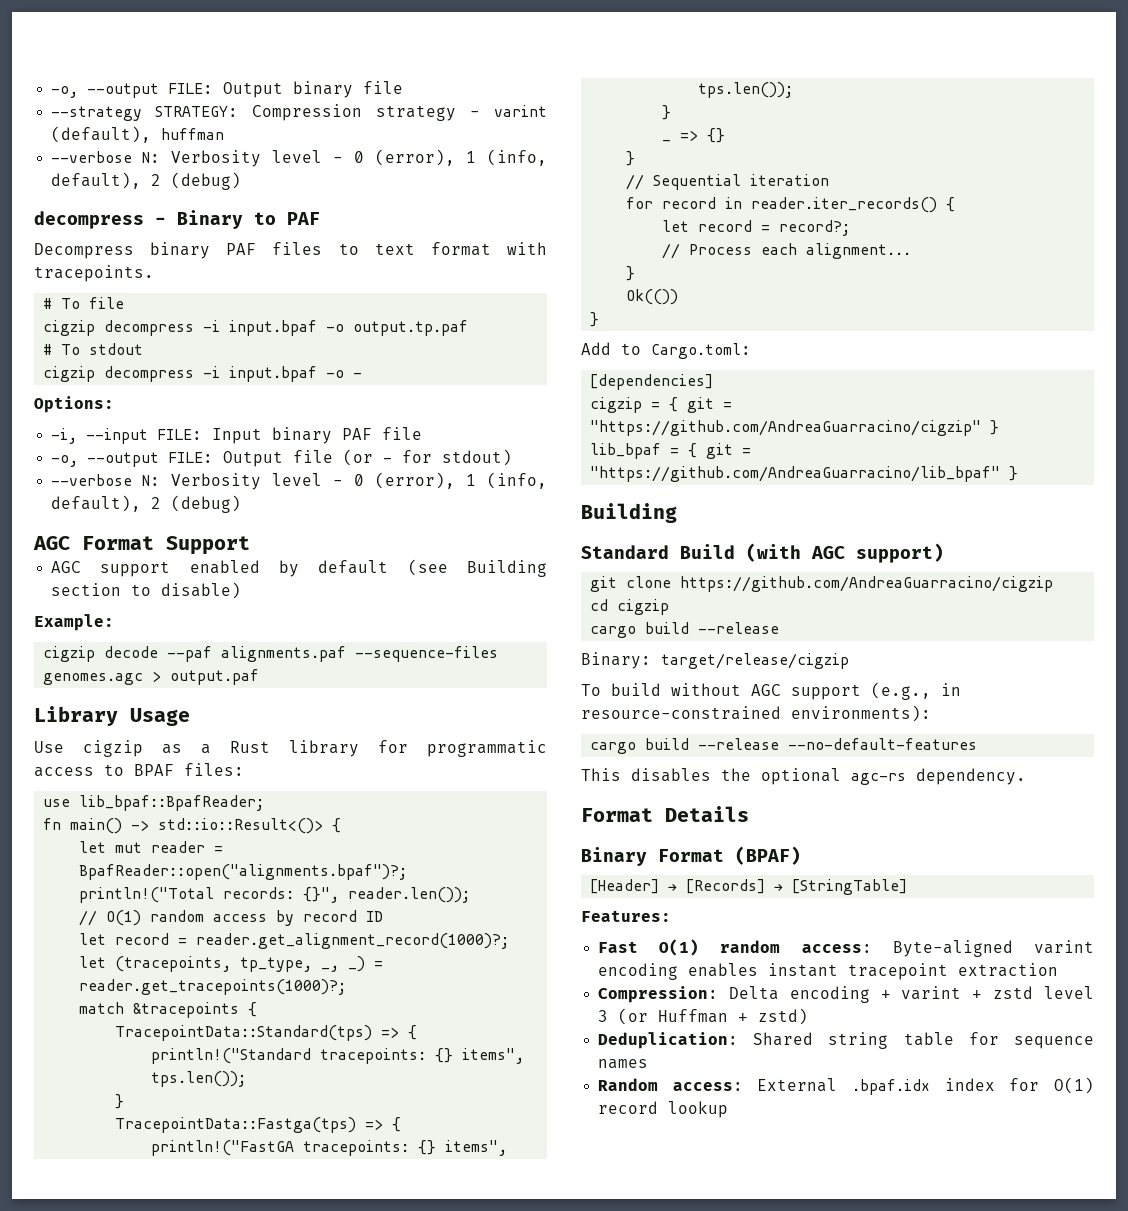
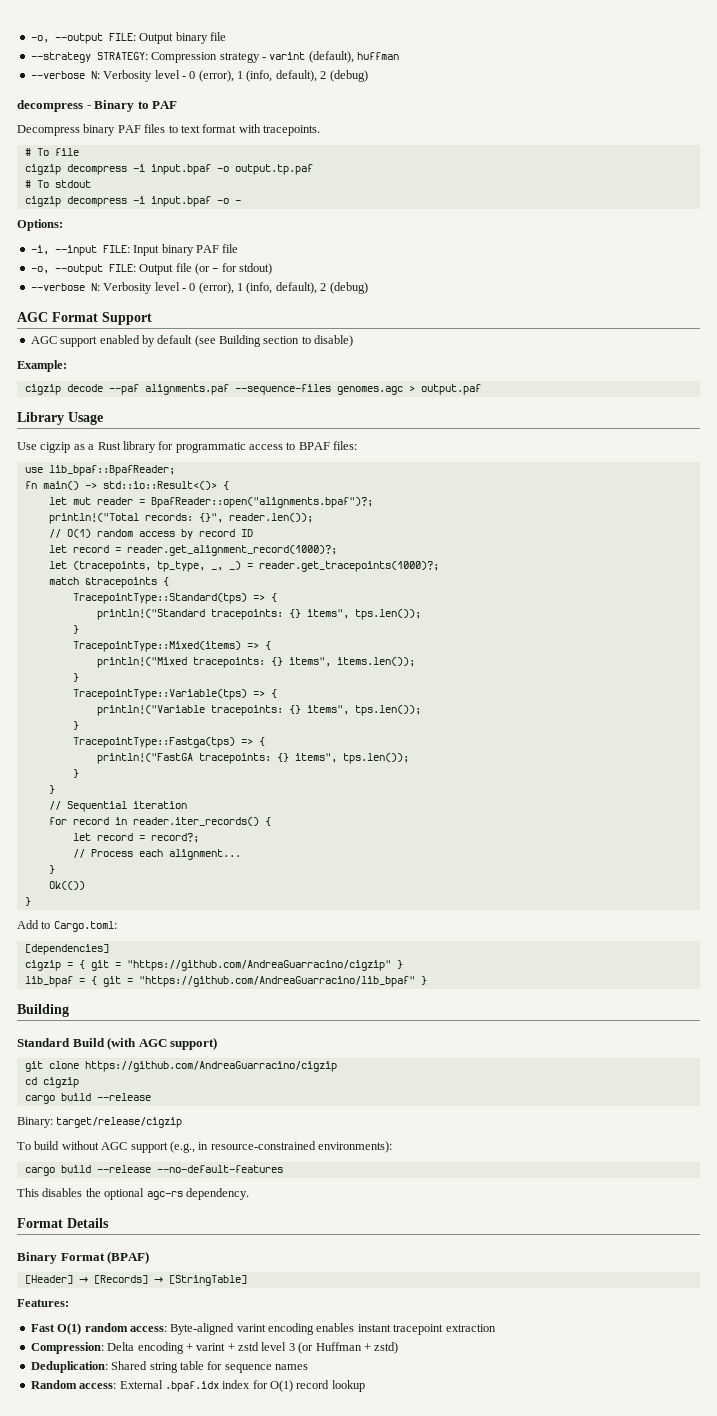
- TracepointData::Standard(tps) => {
+ TracepointType::Standard(tps) => {
- TracepointData::Fastga(tps) => {
+ TracepointType::Mixed(items) => {
+ println!("Mixed tracepoints: {} items", items.len());
+ }
+ TracepointType::Variable(tps) => {
+ println!("Variable tracepoints: {} items", tps.len());
+ }
+ TracepointType::Fastga(tps) => {
- _ => {}

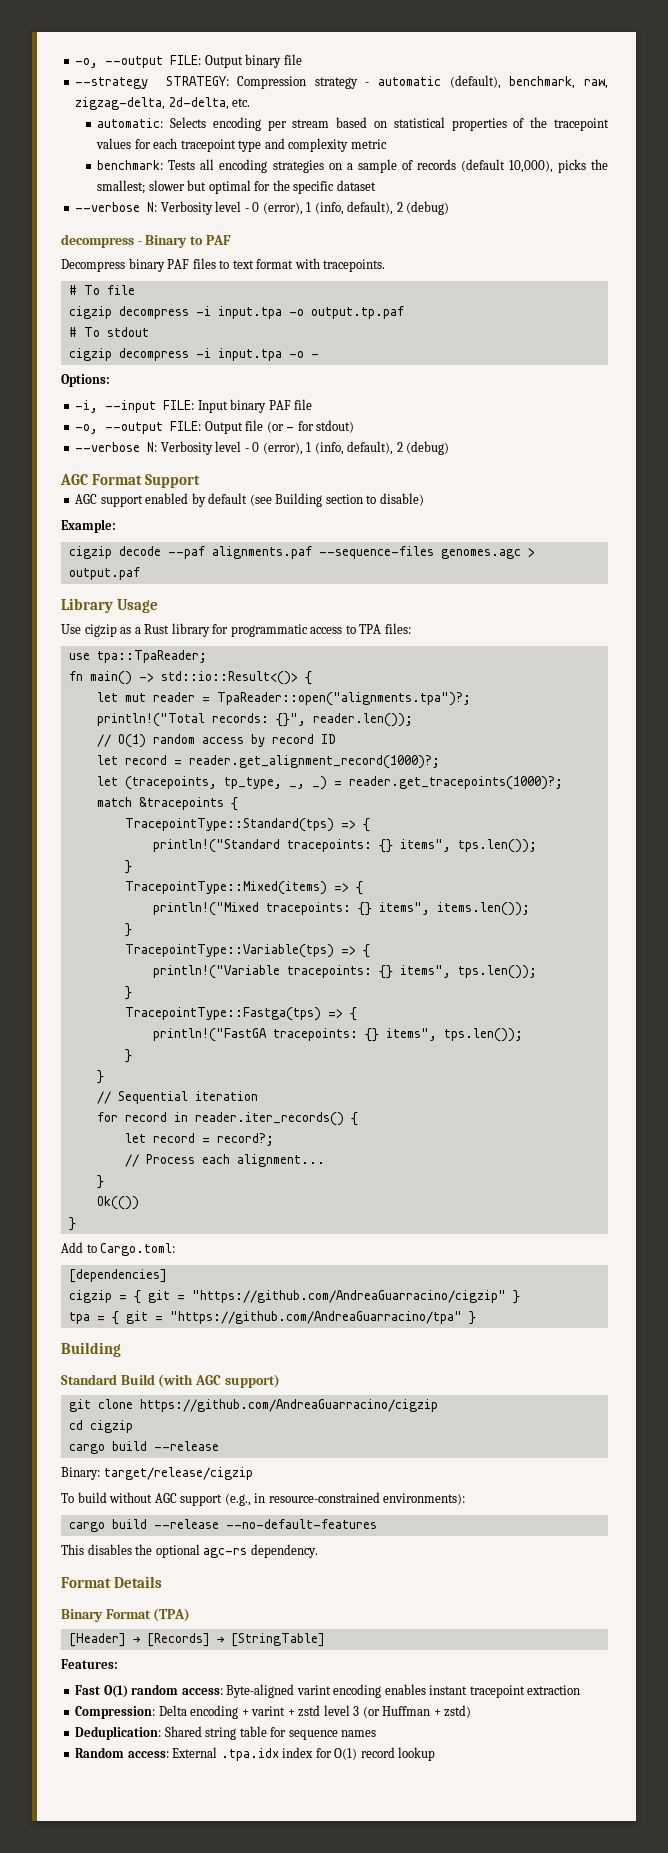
- --strategy STRATEGY: Compression strategy - varint (default), huffman
+ --strategy STRATEGY: Compression strategy - automatic (default), benchmark, raw, zigzag-delta, 2d-delta, etc.
+ automatic: Selects encoding per stream based on statistical properties of the tracepoint values for each tracepoint type and complexity metric
+ benchmark: Tests all encoding strategies on a sample of records (default 10,000), picks the smallest; slower but optimal for the specific dataset
- cigzip decompress -i input.bpaf -o output.tp.paf
+ cigzip decompress -i input.tpa -o output.tp.paf
- cigzip decompress -i input.bpaf -o -
+ cigzip decompress -i input.tpa -o -
- Use cigzip as a Rust library for programmatic access to BPAF files:
+ Use cigzip as a Rust library for programmatic access to TPA files:
- use lib_bpaf::BpafReader;
+ use tpa::TpaReader;
- let mut reader = BpafReader::open("alignments.bpaf")?;
+ let mut reader = TpaReader::open("alignments.tpa")?;
- lib_bpaf = { git = "https://github.com/AndreaGuarracino/lib_bpaf" }
+ tpa = { git = "https://github.com/AndreaGuarracino/tpa" }
- Binary Format (BPAF)
+ Binary Format (TPA)
- Random access: External .bpaf.idx index for O(1) record lookup
+ Random access: External .tpa.idx index for O(1) record lookup

